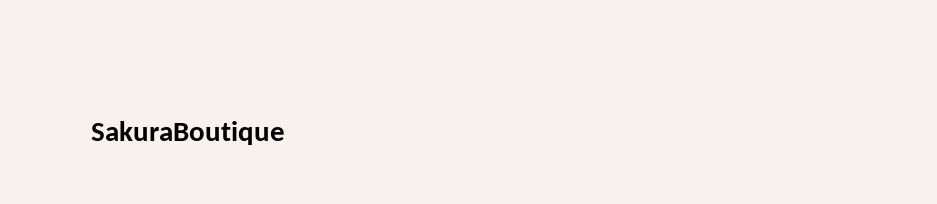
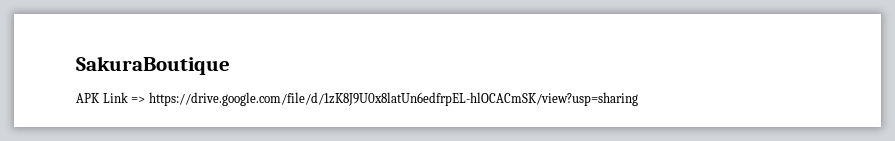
+ APK Link => https://drive.google.com/file/d/1zK8J9U0x8latUn6edfrpEL-hlOCACmSK/view?usp=sharing

